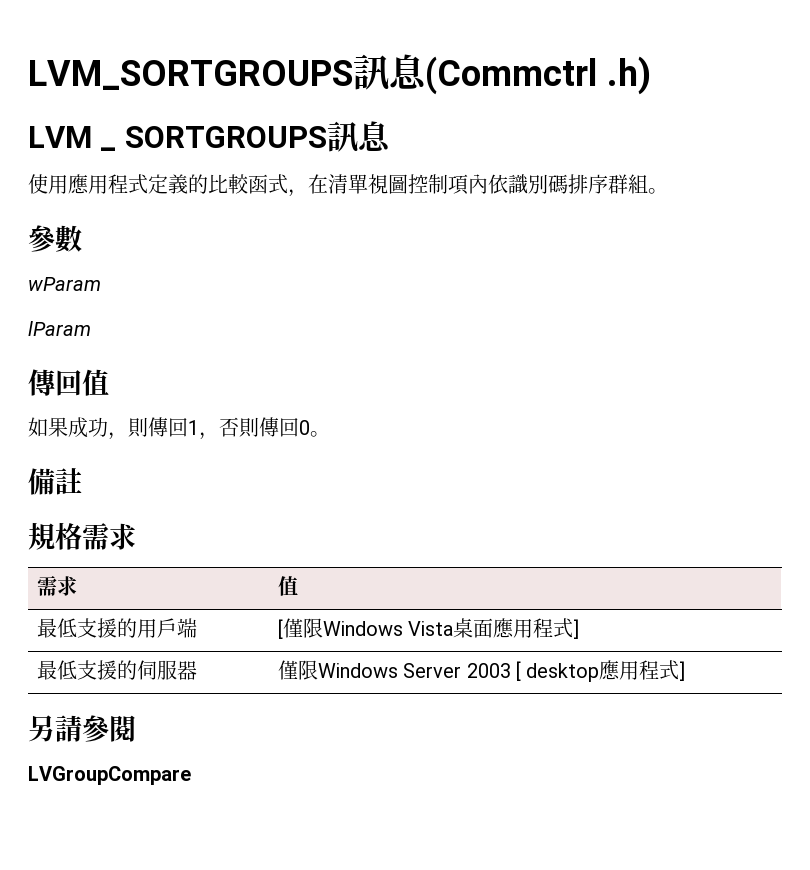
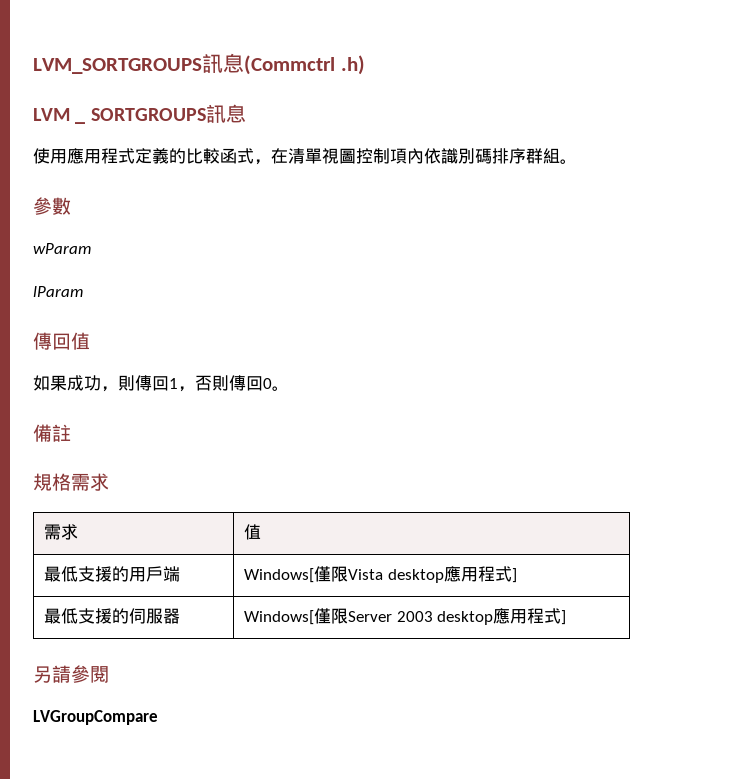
- 最低支援的用戶端 | [僅限Windows Vista桌面應用程式]
+ 最低支援的用戶端 | Windows[僅限Vista desktop應用程式]
- 最低支援的伺服器 | 僅限Windows Server 2003 [ desktop應用程式]
+ 最低支援的伺服器 | Windows[僅限Server 2003 desktop應用程式]

